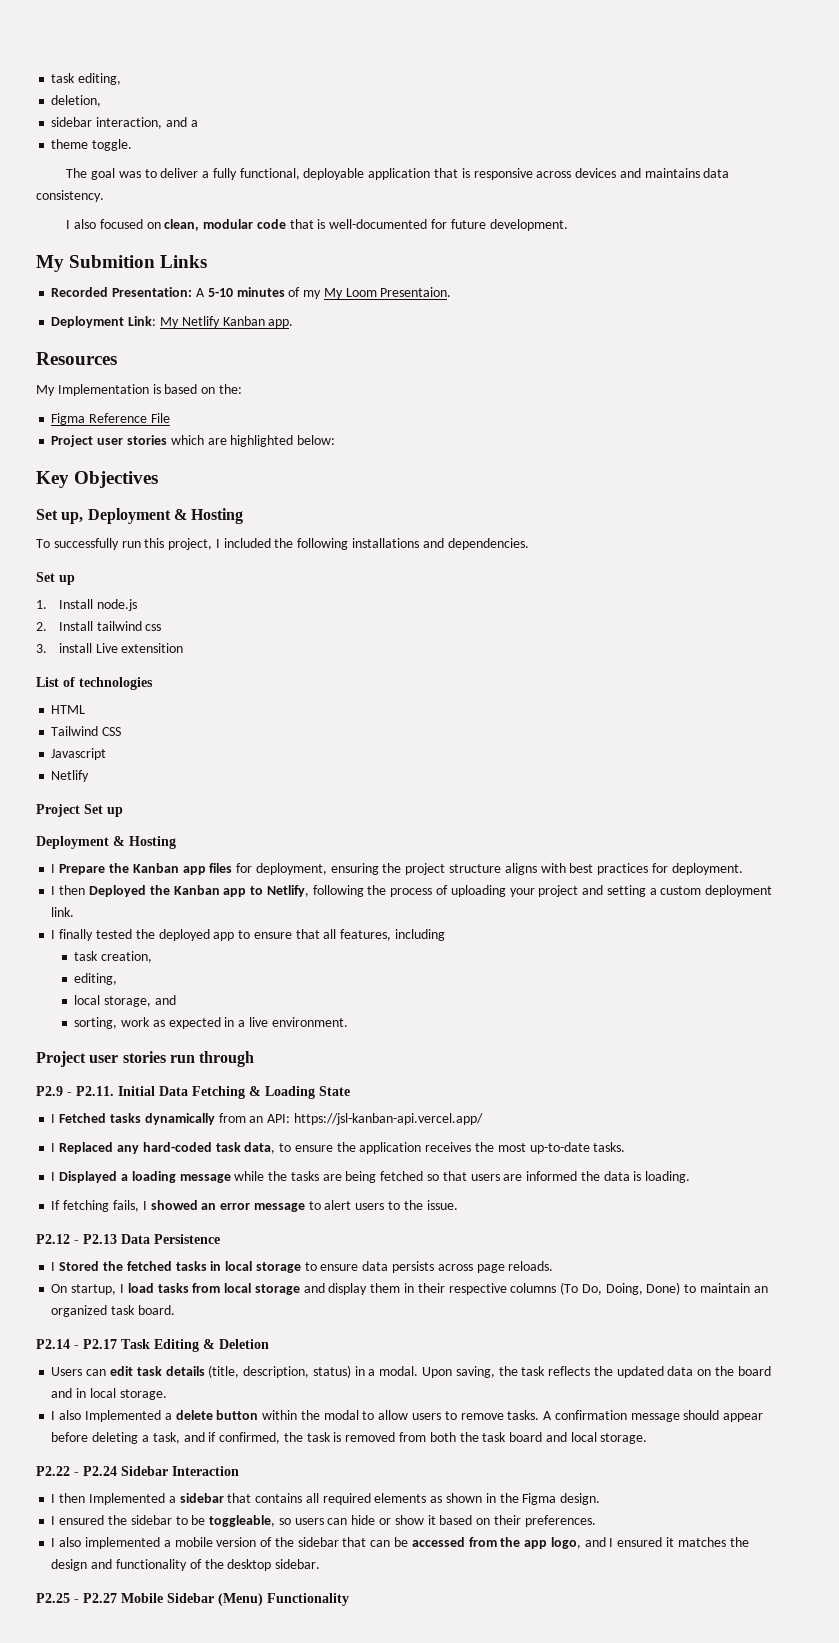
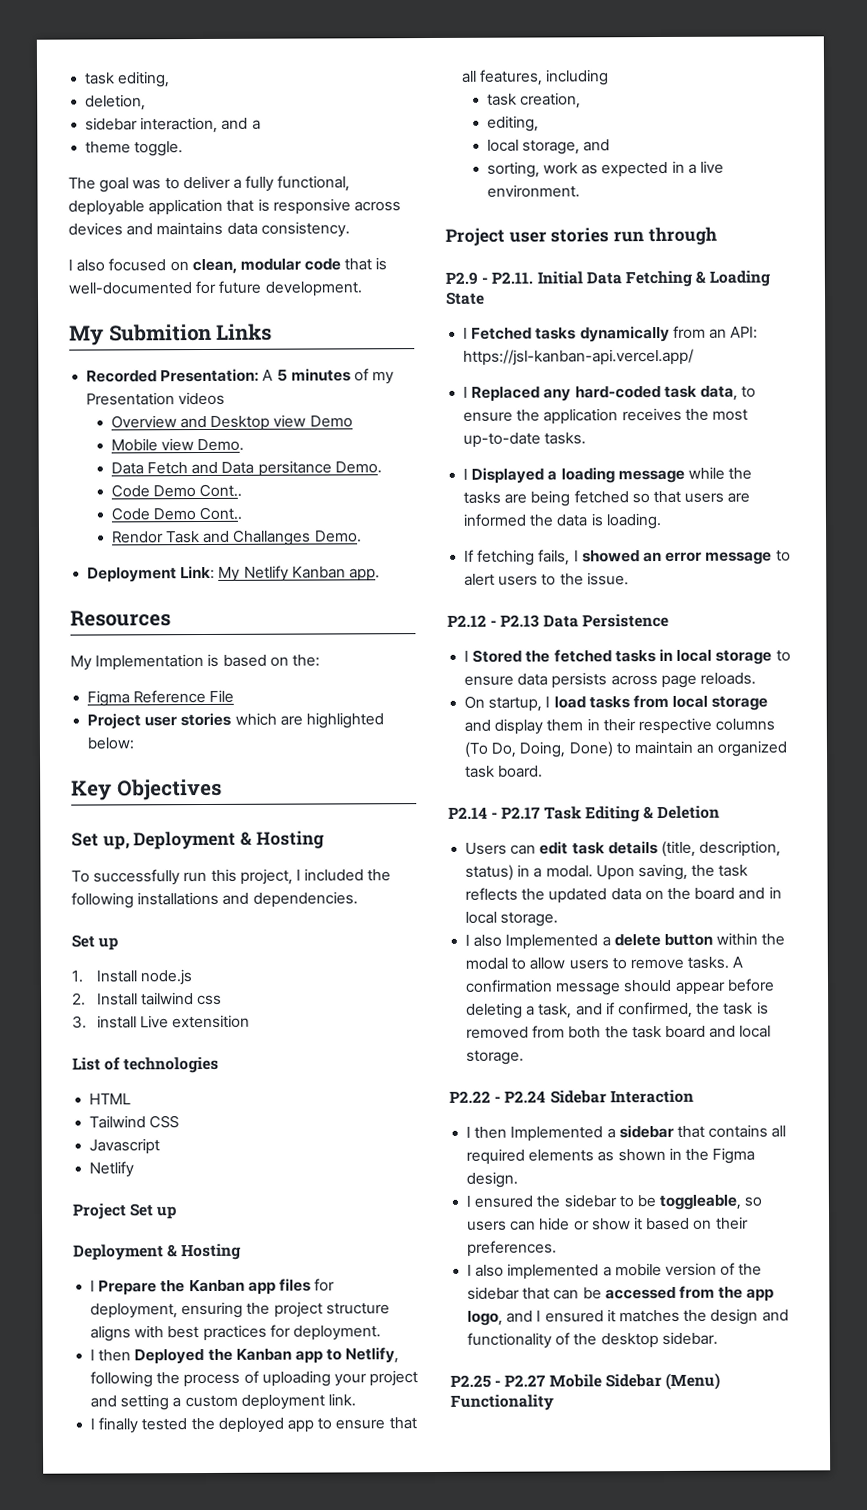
- Recorded Presentation: A 5-10 minutes of my My Loom Presentaion.
+ Recorded Presentation: A 5 minutes of my Presentation videos
+ Overview and Desktop view Demo
+ Mobile view Demo.
+ Data Fetch and Data persitance Demo.
+ Code Demo Cont..
+ Code Demo Cont..
+ Rendor Task and Challanges Demo.

